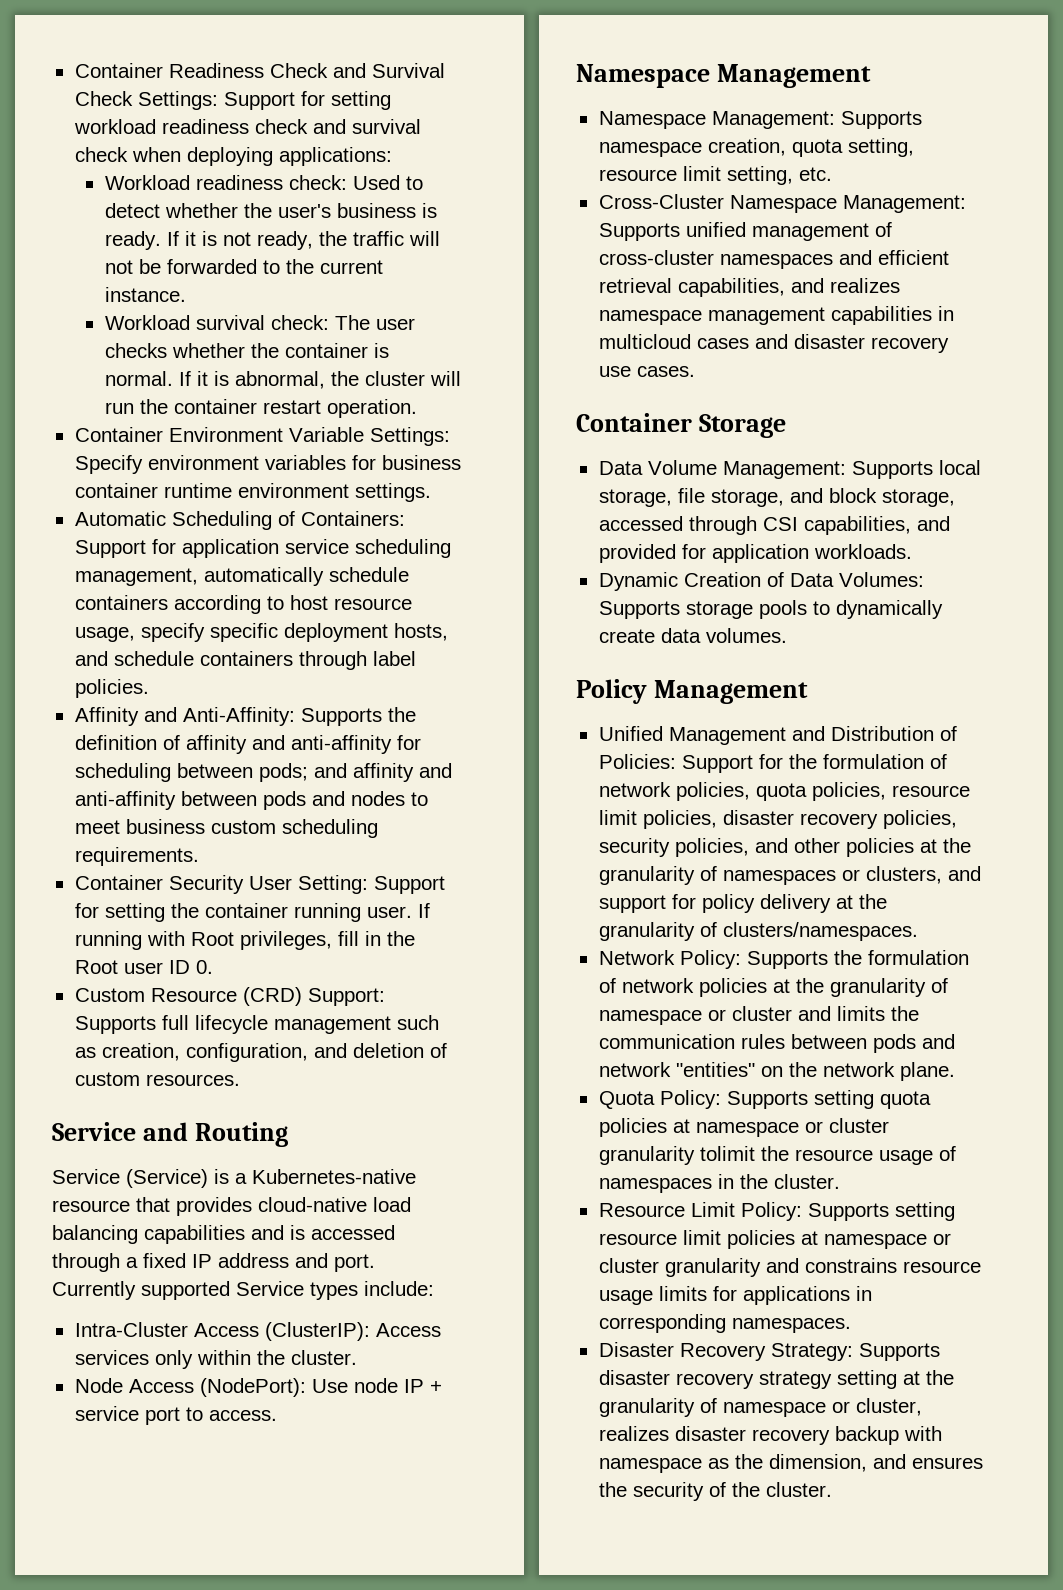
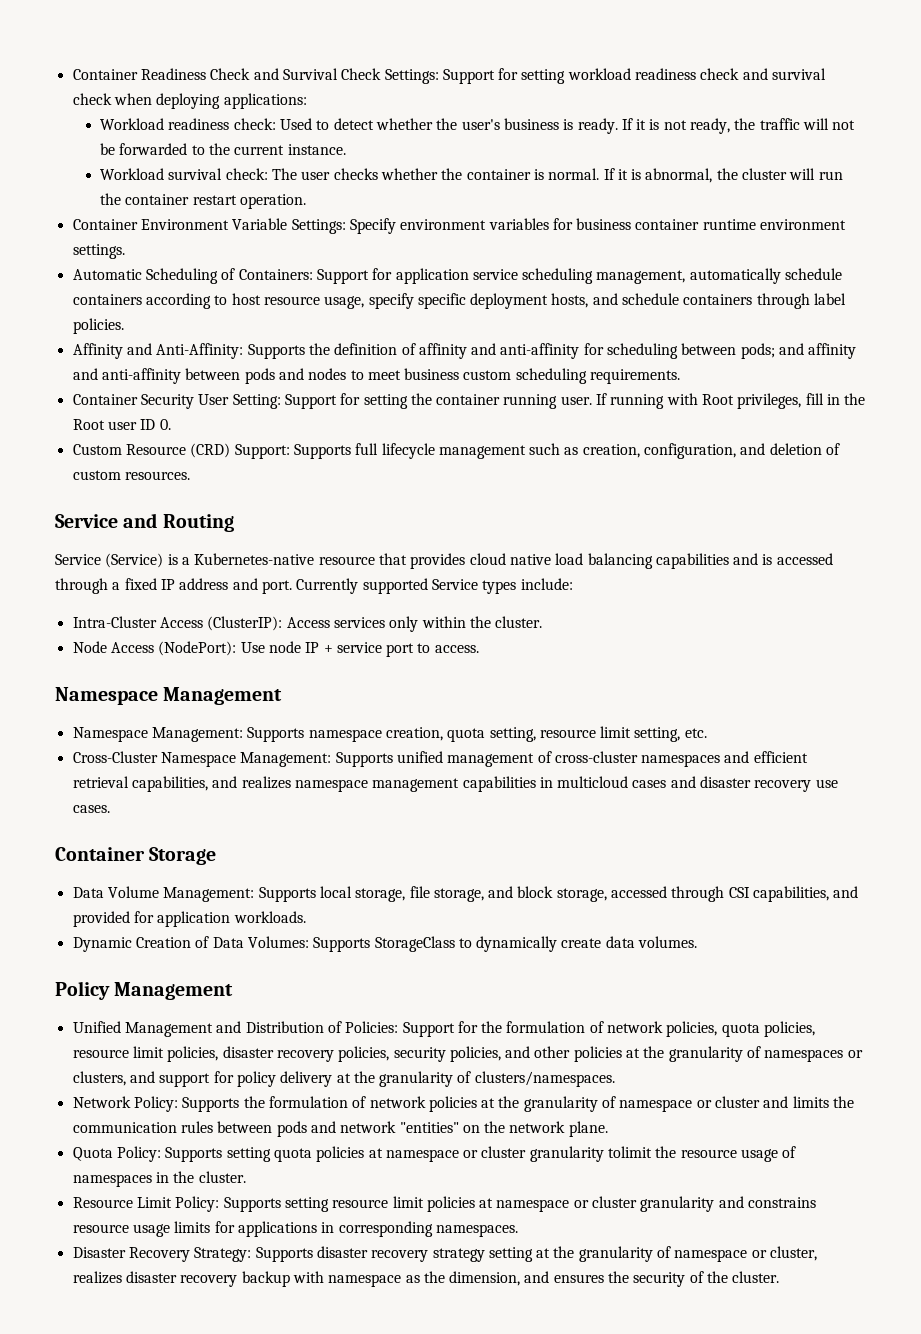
- Service (Service) is a Kubernetes-native resource that provides cloud-native load balancing capabilities and is accessed through a fixed IP address and port.
+ Service (Service) is a Kubernetes-native resource that provides cloud native load balancing capabilities and is accessed through a fixed IP address and port.
- Dynamic Creation of Data Volumes: Supports storage pools to dynamically create data volumes.
+ Dynamic Creation of Data Volumes: Supports StorageClass to dynamically create data volumes.

